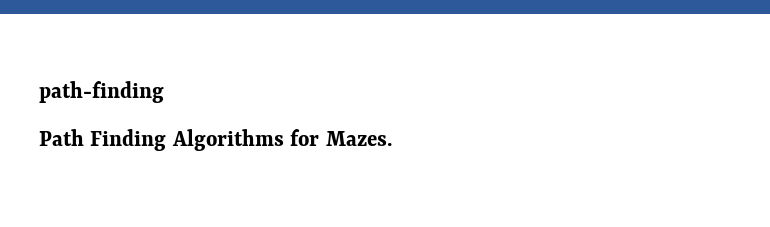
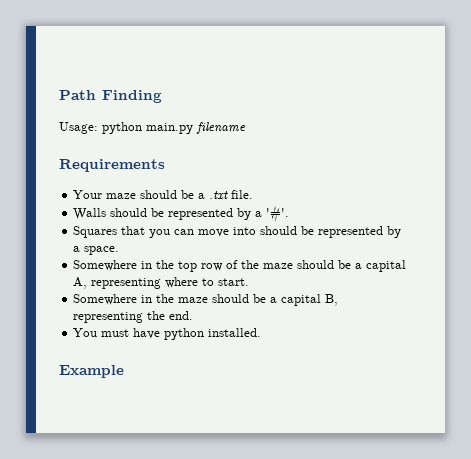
- path-finding
- Path Finding Algorithms for Mazes.
+ Path Finding
+ Usage: python main.py filename
+ Requirements
+ Your maze should be a .txt file.
+ Walls should be represented by a '#'.
+ Squares that you can move into should be represented by a space.
+ Somewhere in the top row of the maze should be a capital A, representing where to start.
+ Somewhere in the maze should be a capital B, representing the end.
+ You must have python installed.
+ Example

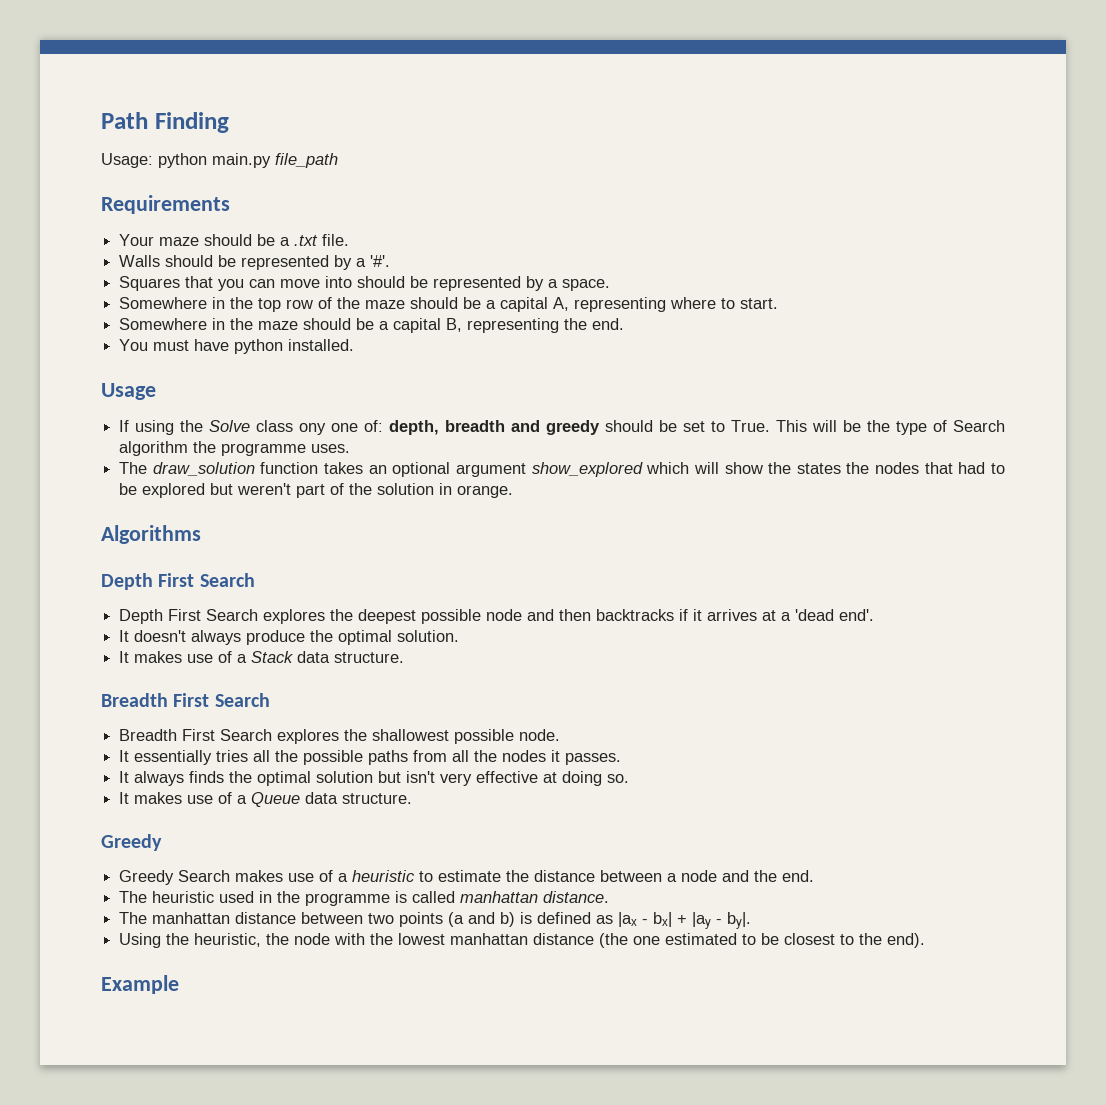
- Usage: python main.py filename
+ Usage: python main.py file_path
+ Usage
+ If using the Solve class ony one of: depth, breadth and greedy should be set to True. This will be the type of Search algorithm the programme uses.
+ The draw_solution function takes an optional argument show_explored which will show the states the nodes that had to be explored but weren't part of the solution in orange.
+ Algorithms
+ Depth First Search
+ Depth First Search explores the deepest possible node and then backtracks if it arrives at a 'dead end'.
+ It doesn't always produce the optimal solution.
+ It makes use of a Stack data structure.
+ Breadth First Search
+ Breadth First Search explores the shallowest possible node.
+ It essentially tries all the possible paths from all the nodes it passes.
+ It always finds the optimal solution but isn't very effective at doing so.
+ It makes use of a Queue data structure.
+ Greedy
+ Greedy Search makes use of a heuristic to estimate the distance between a node and the end.
+ The heuristic used in the programme is called manhattan distance.
+ The manhattan distance between two points (a and b) is defined as |ax - bx| + |ay - by|.
+ Using the heuristic, the node with the lowest manhattan distance (the one estimated to be closest to the end).

